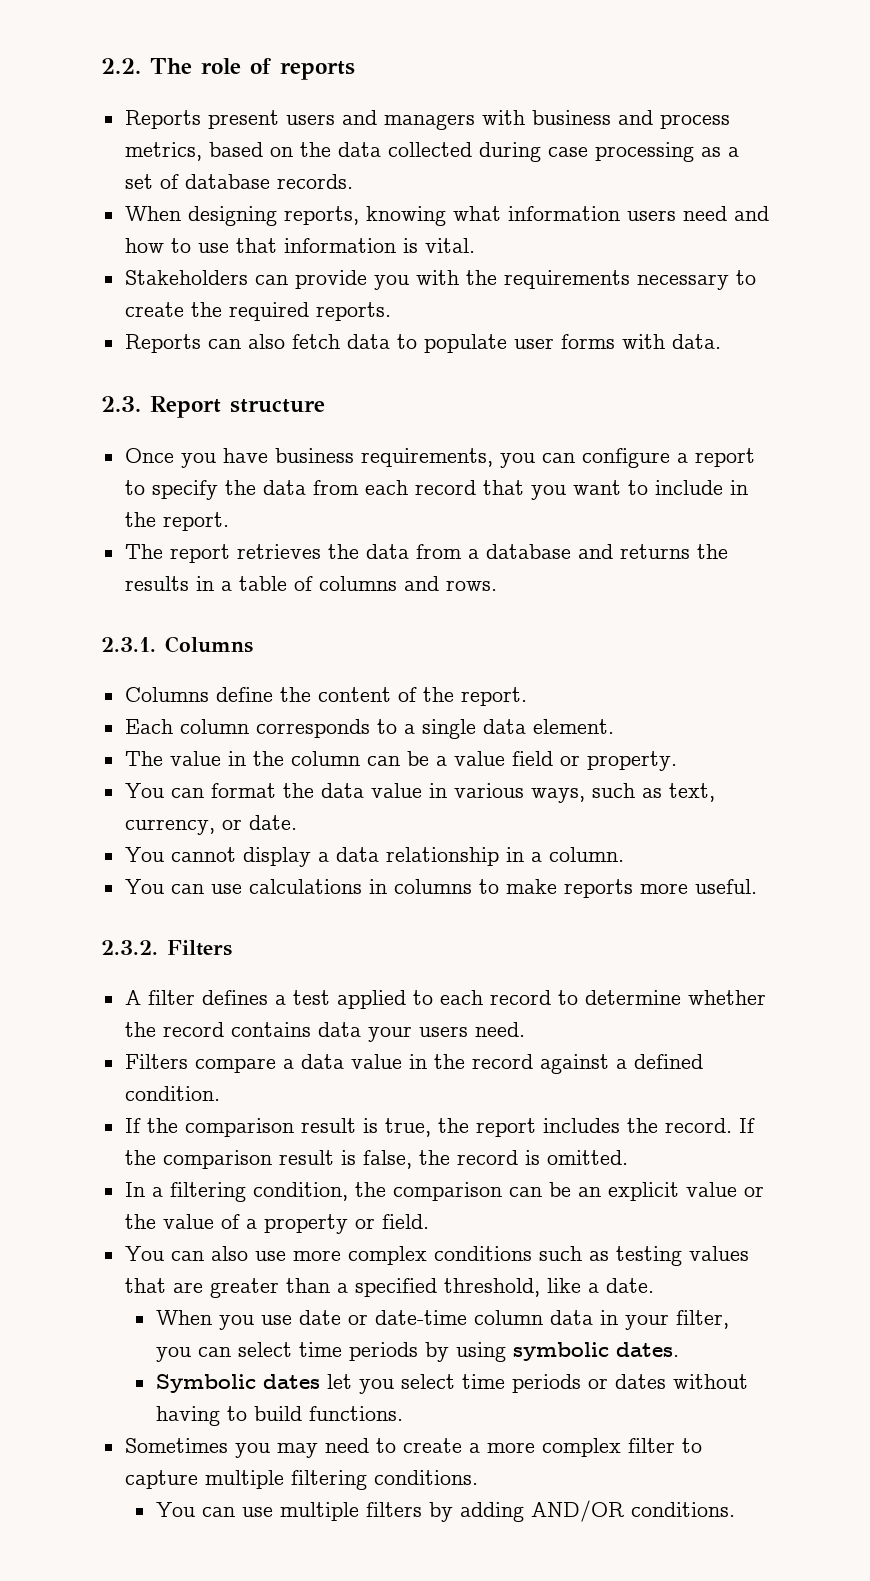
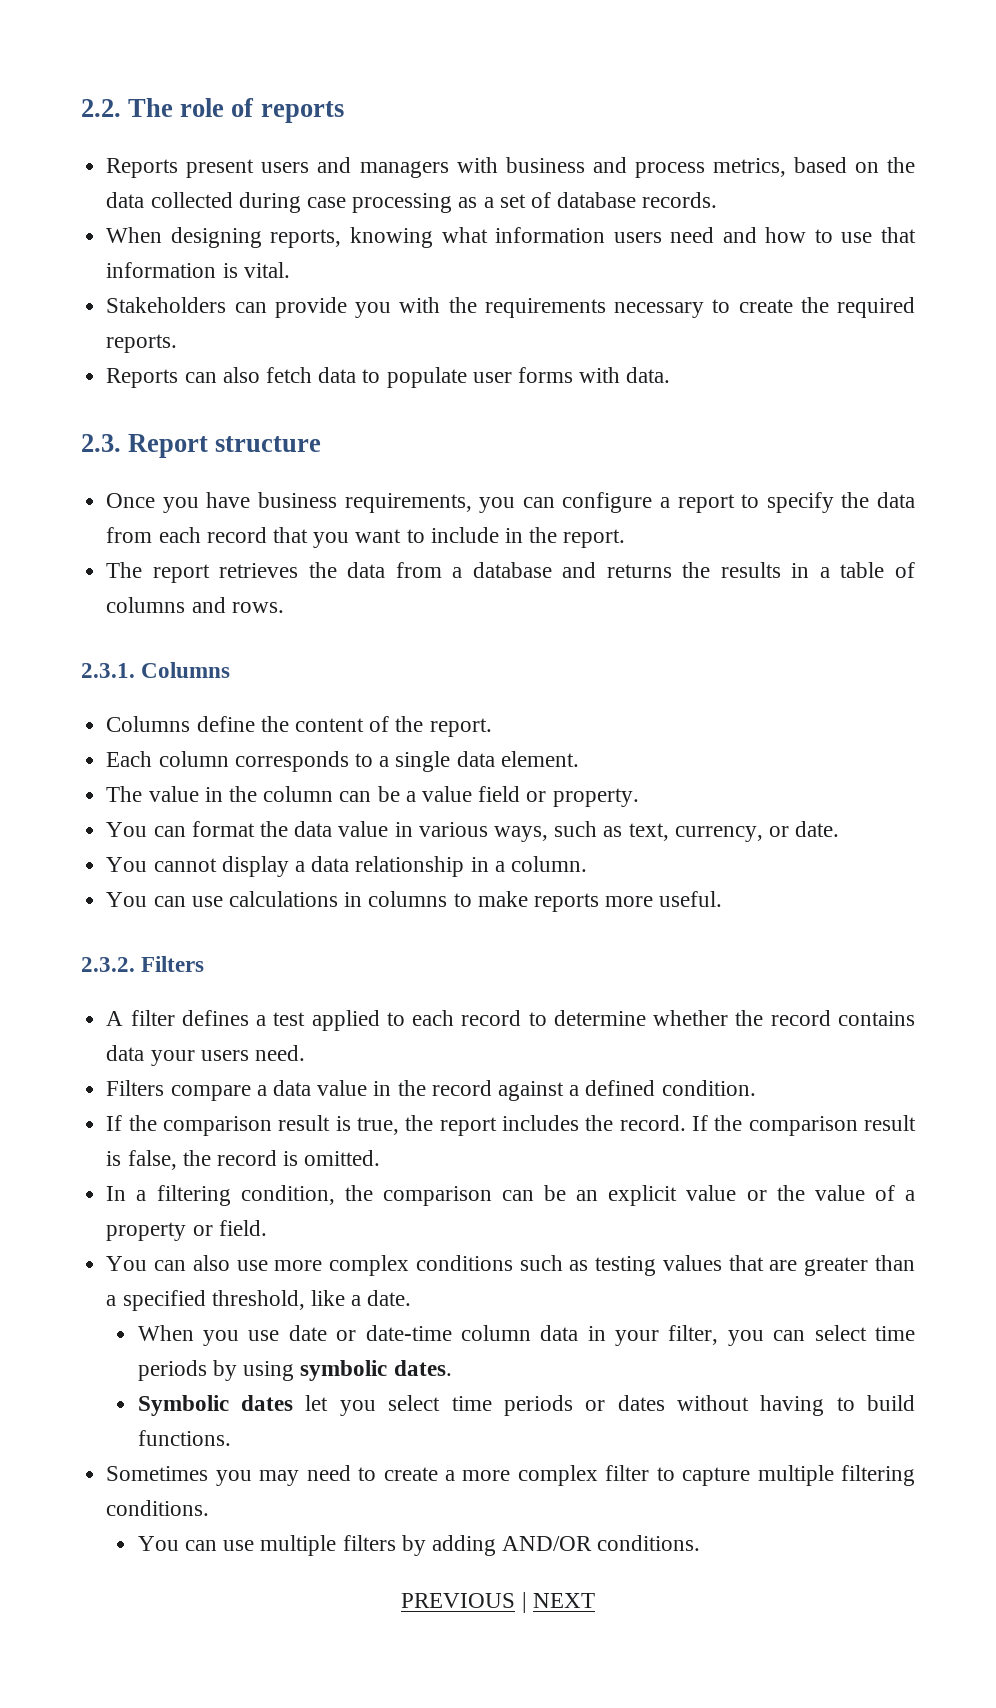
+ PREVIOUS | NEXT

